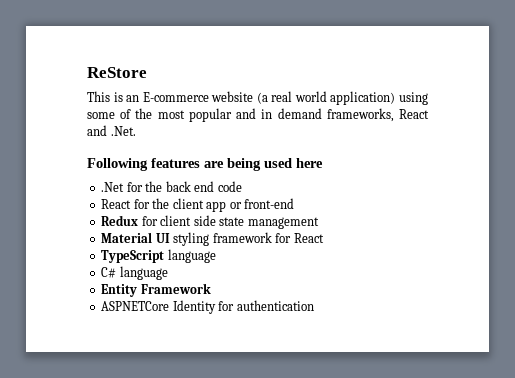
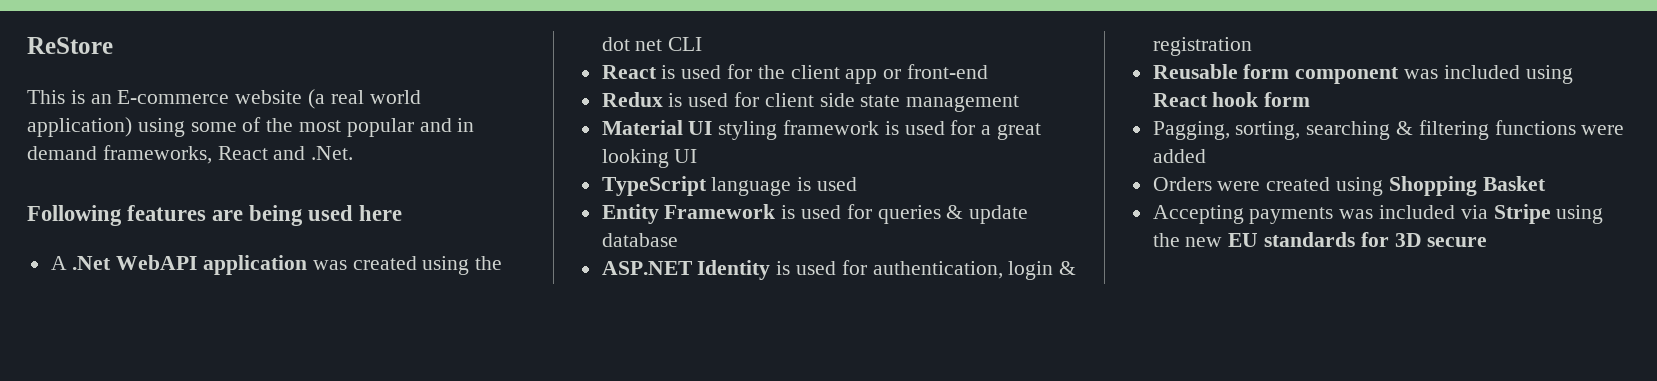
- .Net for the back end code
- React for the client app or front-end
+ A .Net WebAPI application was created using the dot net CLI
+ React is used for the client app or front-end
- Redux for client side state management
+ Redux is used for client side state management
- Material UI styling framework for React
+ Material UI styling framework is used for a great looking UI
- TypeScript language
- C# language
+ TypeScript language is used
- Entity Framework
- ASPNETCore Identity for authentication
+ Entity Framework is used for queries & update database
+ ASP.NET Identity is used for authentication, login & registration
+ Reusable form component was included using React hook form
+ Pagging, sorting, searching & filtering functions were added
+ Orders were created using Shopping Basket
+ Accepting payments was included via Stripe using the new EU standards for 3D secure

